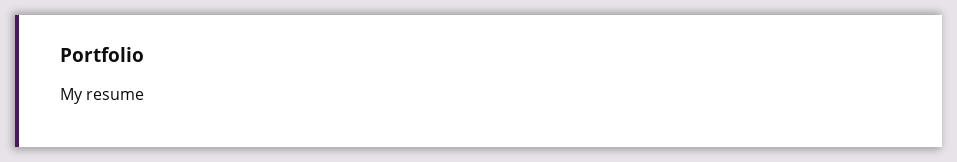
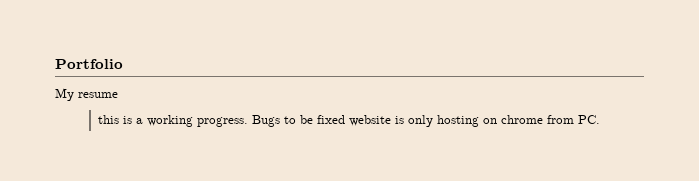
+ this is a working progress. Bugs to be fixed website is only hosting on chrome from PC.

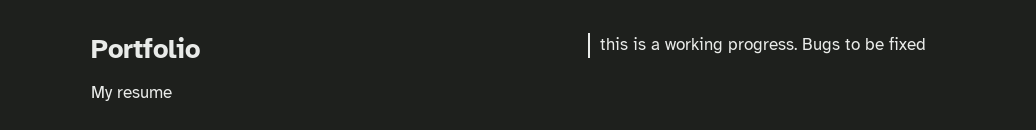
- Bugs to be fixed website is only hosting on chrome from PC.
+ Bugs to be fixed

